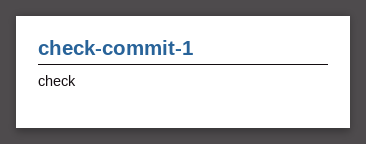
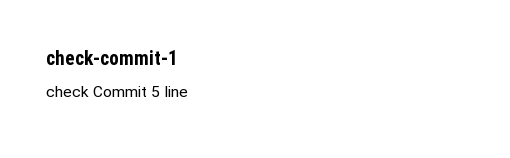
- check
+ check Commit 5 line

